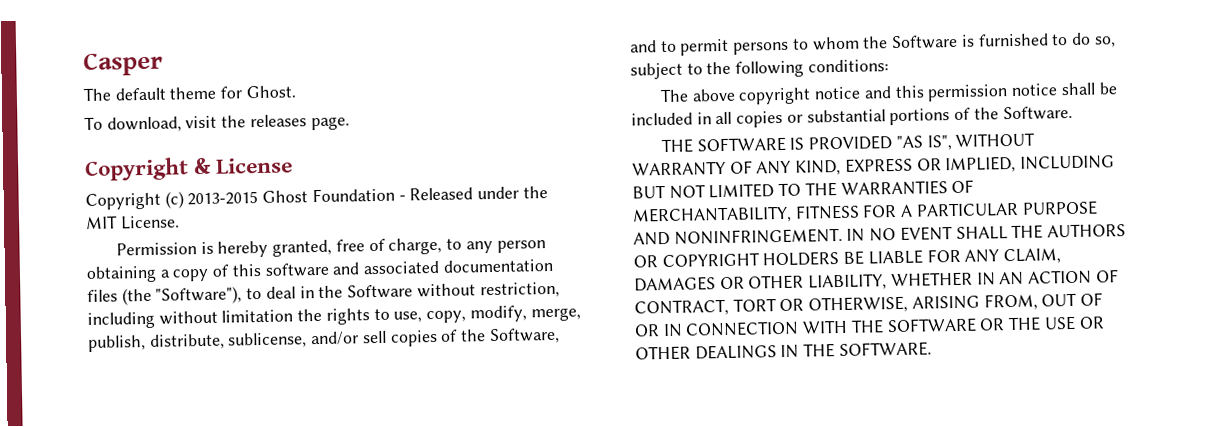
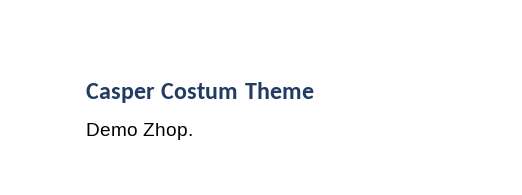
- Casper
- The default theme for Ghost.
- To download, visit the releases page.
- Copyright & License
- Copyright (c) 2013-2015 Ghost Foundation - Released under the MIT License.
- Permission is hereby granted, free of charge, to any person obtaining a copy of this software and associated documentation files (the "Software"), to deal in the Software without restriction, including without limitation the rights to use, copy, modify, merge, publish, distribute, sublicense, and/or sell copies of the Software, and to permit persons to whom the Software is furnished to do so, subject to the following conditions:
- The above copyright notice and this permission notice shall be included in all copies or substantial portions of the Software.
- THE SOFTWARE IS PROVIDED "AS IS", WITHOUT WARRANTY OF ANY KIND, EXPRESS OR IMPLIED, INCLUDING BUT NOT LIMITED TO THE WARRANTIES OF MERCHANTABILITY, FITNESS FOR A PARTICULAR PURPOSE AND NONINFRINGEMENT. IN NO EVENT SHALL THE AUTHORS OR COPYRIGHT HOLDERS BE LIABLE FOR ANY CLAIM, DAMAGES OR OTHER LIABILITY, WHETHER IN AN ACTION OF CONTRACT, TORT OR OTHERWISE, ARISING FROM, OUT OF OR IN CONNECTION WITH THE SOFTWARE OR THE USE OR OTHER DEALINGS IN THE SOFTWARE.
+ Casper Costum Theme
+ Demo Zhop.

